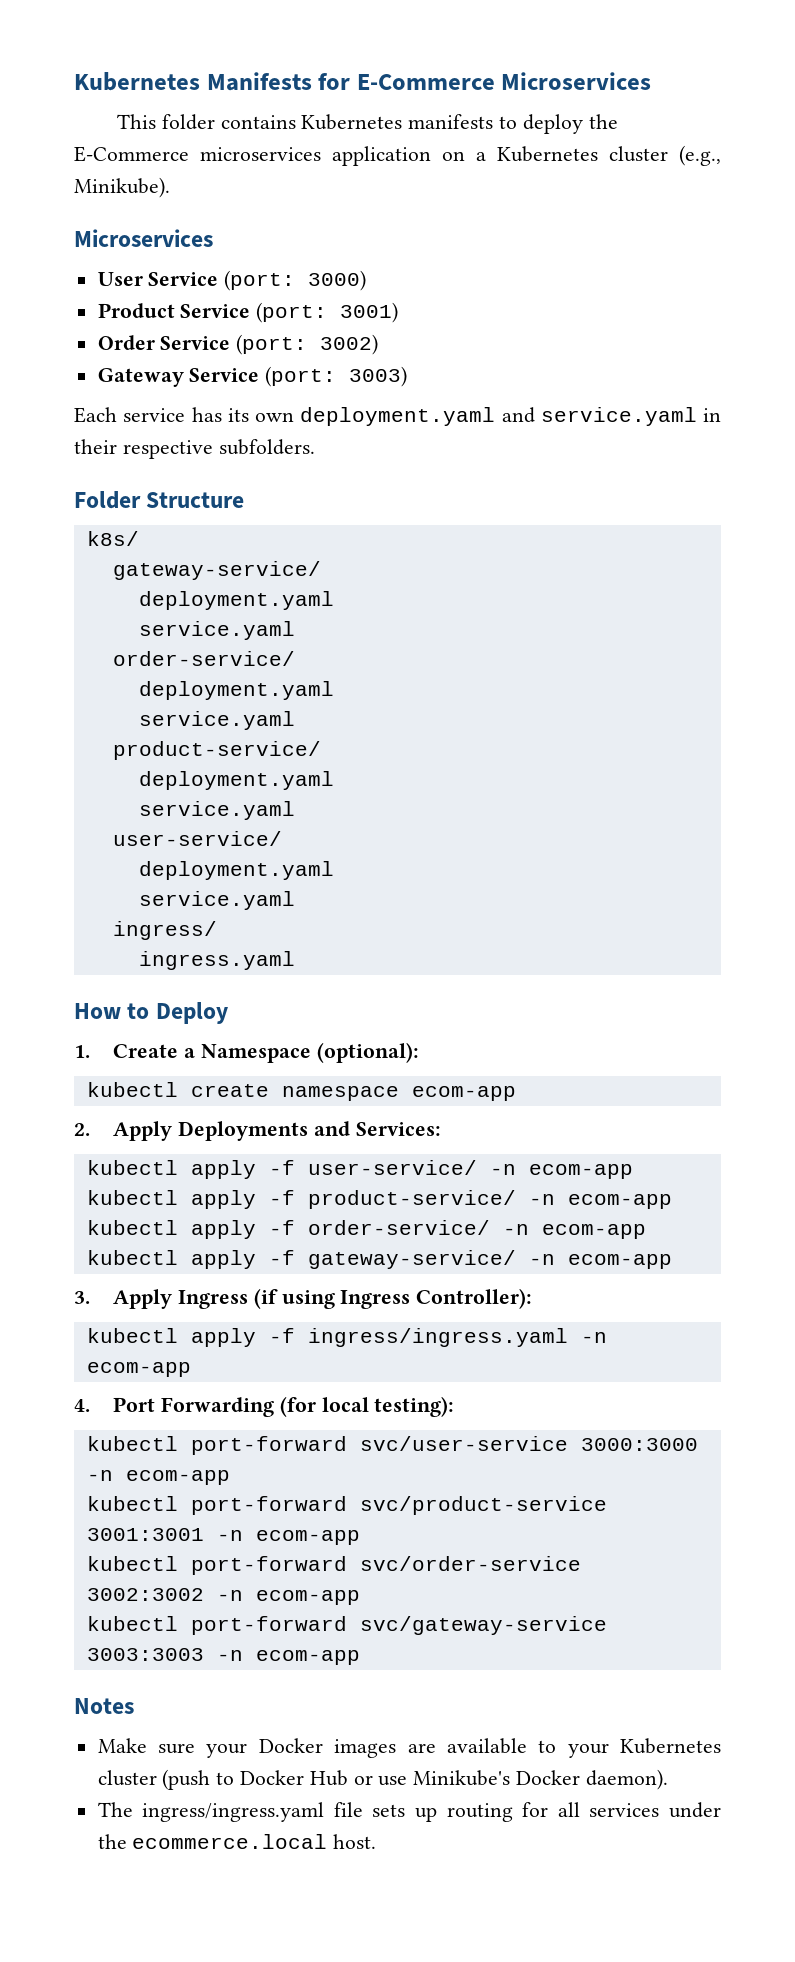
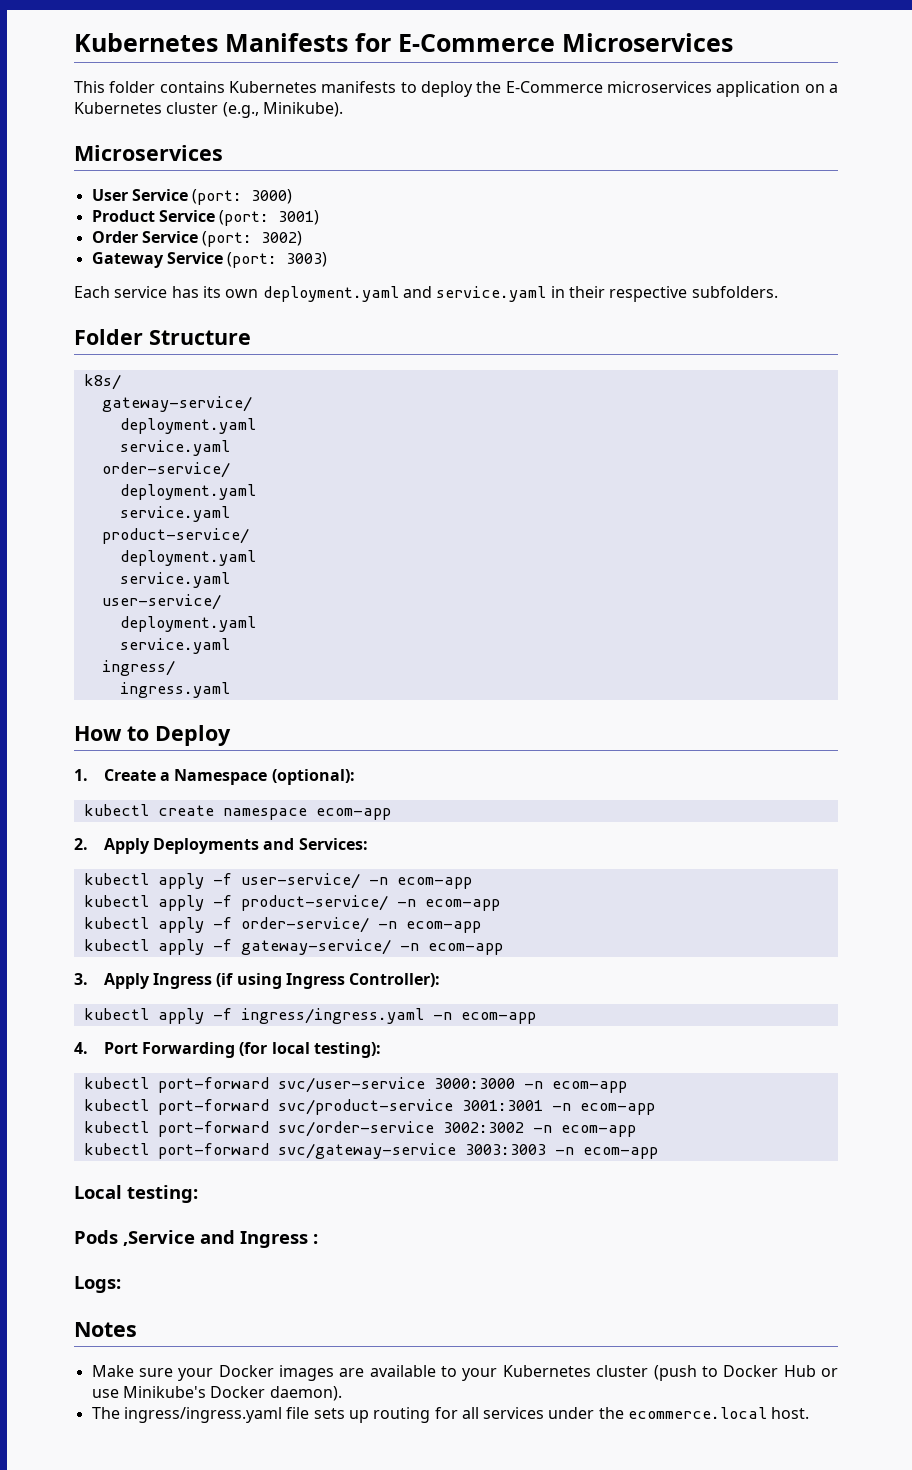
+ Local testing:
+ Pods ,Service and Ingress :
+ Logs:

